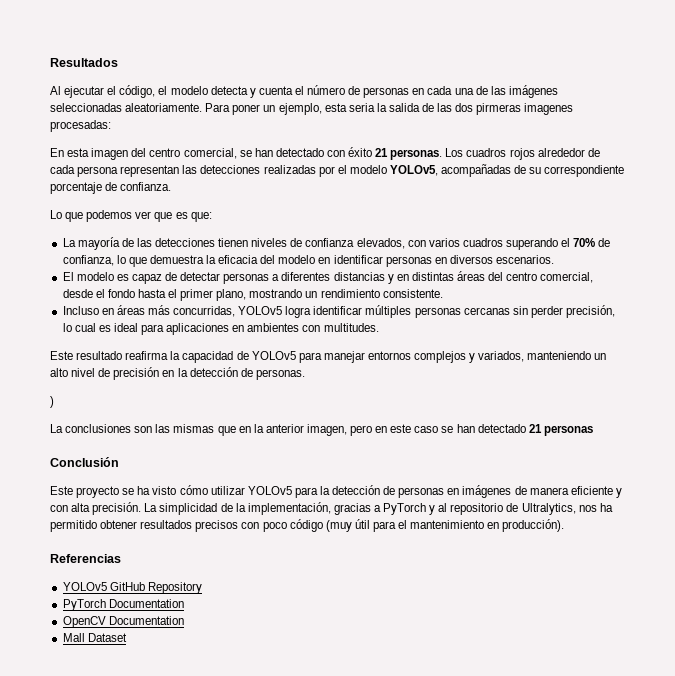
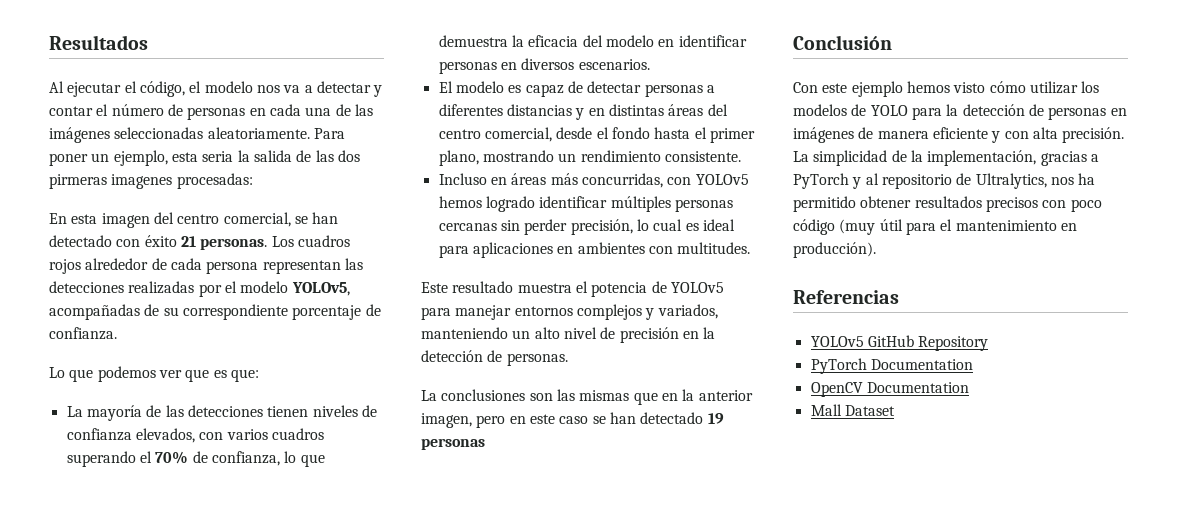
- Al ejecutar el código, el modelo detecta y cuenta el número de personas en cada una de las imágenes seleccionadas aleatoriamente.
+ Al ejecutar el código, el modelo nos va a detectar y contar el número de personas en cada una de las imágenes seleccionadas aleatoriamente.
- Incluso en áreas más concurridas, YOLOv5 logra identificar múltiples personas cercanas sin perder precisión, lo cual es ideal para aplicaciones en ambientes con multitudes.
+ Incluso en áreas más concurridas, con YOLOv5 hemos logrado identificar múltiples personas cercanas sin perder precisión, lo cual es ideal para aplicaciones en ambientes con multitudes.
- Este resultado reafirma la capacidad de YOLOv5 para manejar entornos complejos y variados, manteniendo un alto nivel de precisión en la detección de personas.
+ Este resultado muestra el potencia de YOLOv5 para manejar entornos complejos y variados, manteniendo un alto nivel de precisión en la detección de personas.
- )
- La conclusiones son las mismas que en la anterior imagen, pero en este caso se han detectado 21 personas
+ La conclusiones son las mismas que en la anterior imagen, pero en este caso se han detectado 19 personas
- Este proyecto se ha visto cómo utilizar YOLOv5 para la detección de personas en imágenes de manera eficiente y con alta precisión.
+ Con este ejemplo hemos visto cómo utilizar los modelos de YOLO para la detección de personas en imágenes de manera eficiente y con alta precisión.

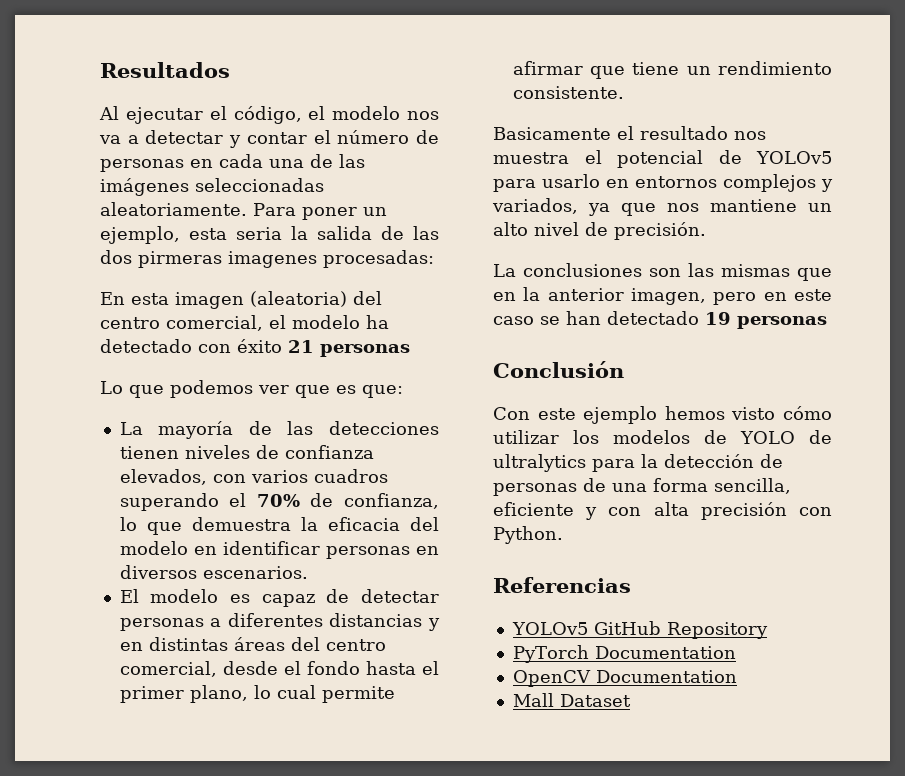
- En esta imagen del centro comercial, se han detectado con éxito 21 personas. Los cuadros rojos alrededor de cada persona representan las detecciones realizadas por el modelo YOLOv5, acompañadas de su correspondiente porcentaje de confianza.
+ En esta imagen (aleatoria) del centro comercial, el modelo ha detectado con éxito 21 personas
- El modelo es capaz de detectar personas a diferentes distancias y en distintas áreas del centro comercial, desde el fondo hasta el primer plano, mostrando un rendimiento consistente.
- Incluso en áreas más concurridas, con YOLOv5 hemos logrado identificar múltiples personas cercanas sin perder precisión, lo cual es ideal para aplicaciones en ambientes con multitudes.
- Este resultado muestra el potencia de YOLOv5 para manejar entornos complejos y variados, manteniendo un alto nivel de precisión en la detección de personas.
+ El modelo es capaz de detectar personas a diferentes distancias y en distintas áreas del centro comercial, desde el fondo hasta el primer plano, lo cual permite afirmar que tiene un rendimiento consistente.
+ Basicamente el resultado nos muestra el potencial de YOLOv5 para usarlo en entornos complejos y variados, ya que nos mantiene un alto nivel de precisión.
- Con este ejemplo hemos visto cómo utilizar los modelos de YOLO para la detección de personas en imágenes de manera eficiente y con alta precisión. La simplicidad de la implementación, gracias a PyTorch y al repositorio de Ultralytics, nos ha permitido obtener resultados precisos con poco código (muy útil para el mantenimiento en producción).
+ Con este ejemplo hemos visto cómo utilizar los modelos de YOLO de ultralytics para la detección de personas de una forma sencilla, eficiente y con alta precisión con Python.

